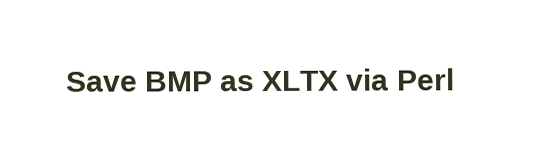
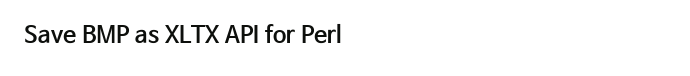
- Save BMP as XLTX via Perl
+ Save BMP as XLTX API for Perl

